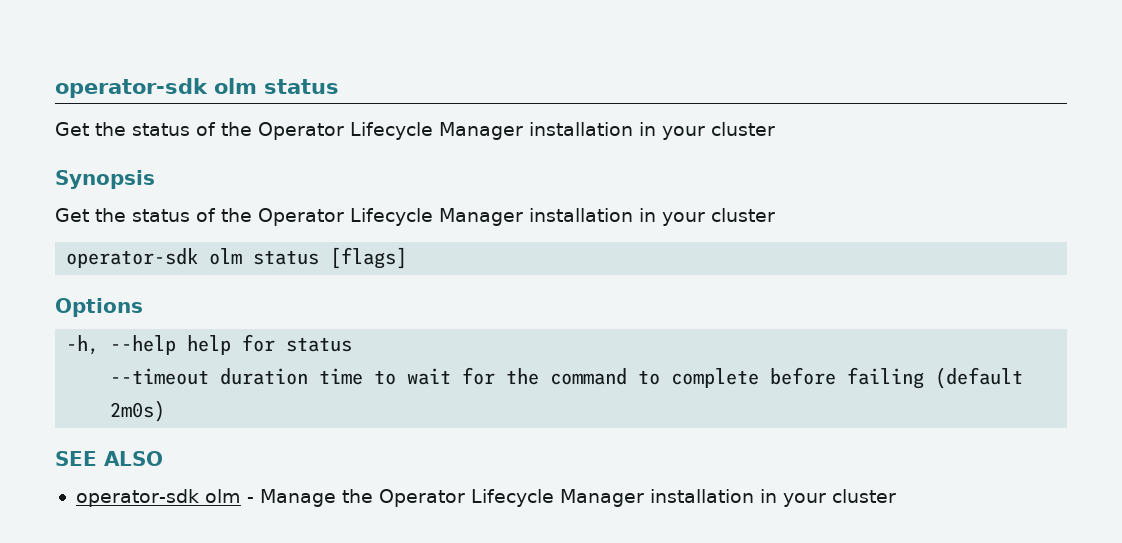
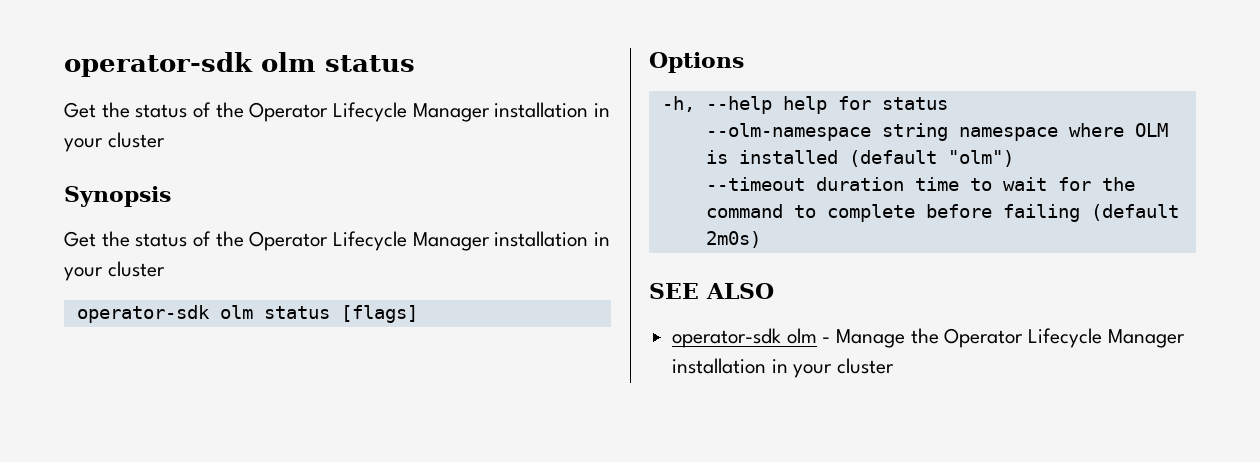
+ --olm-namespace string namespace where OLM is installed (default "olm")

